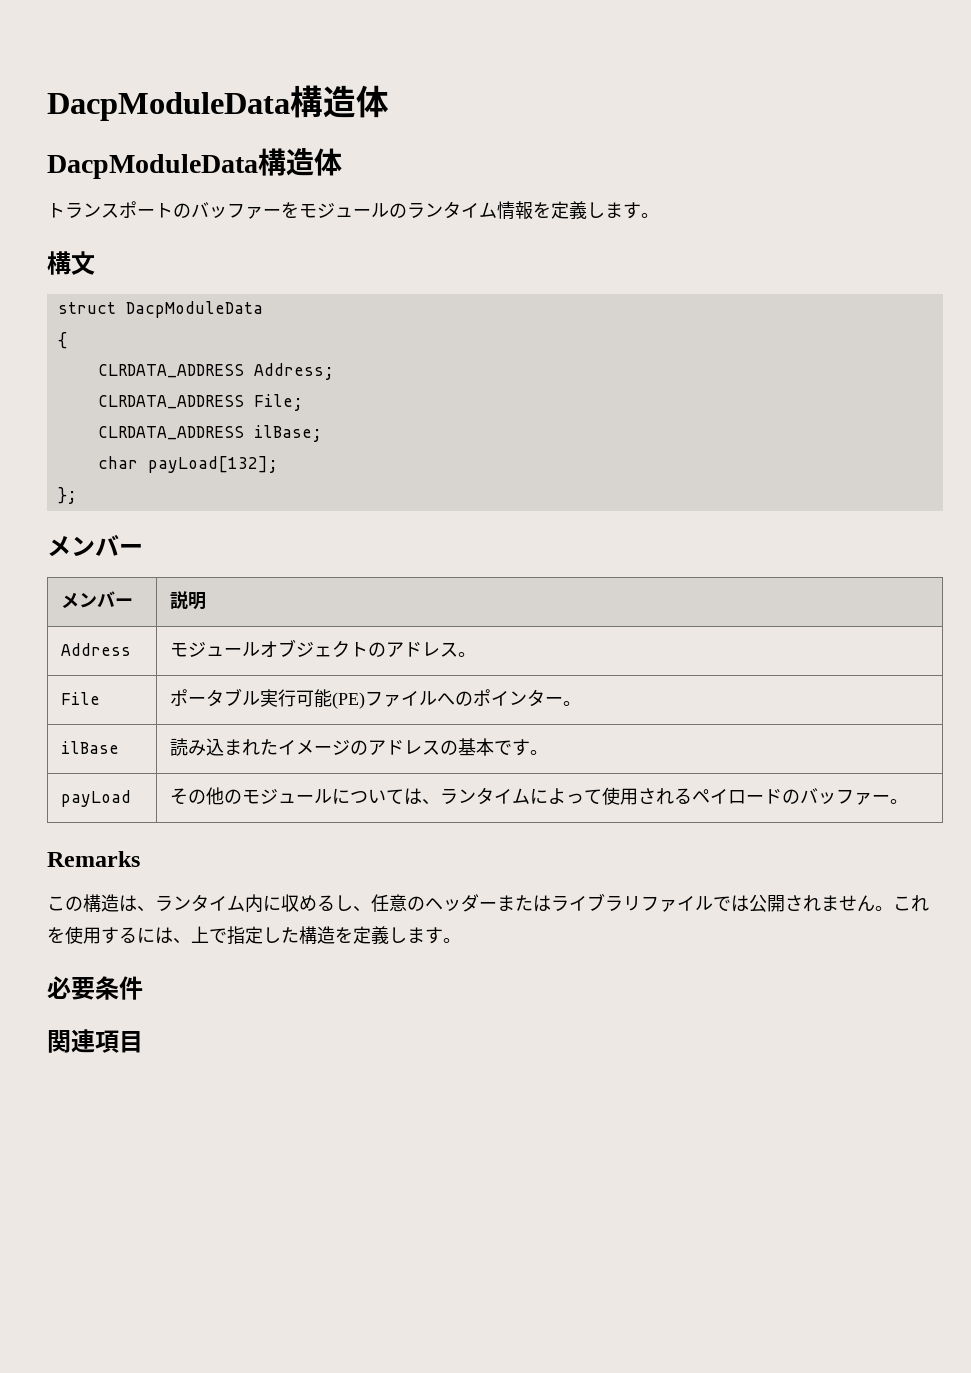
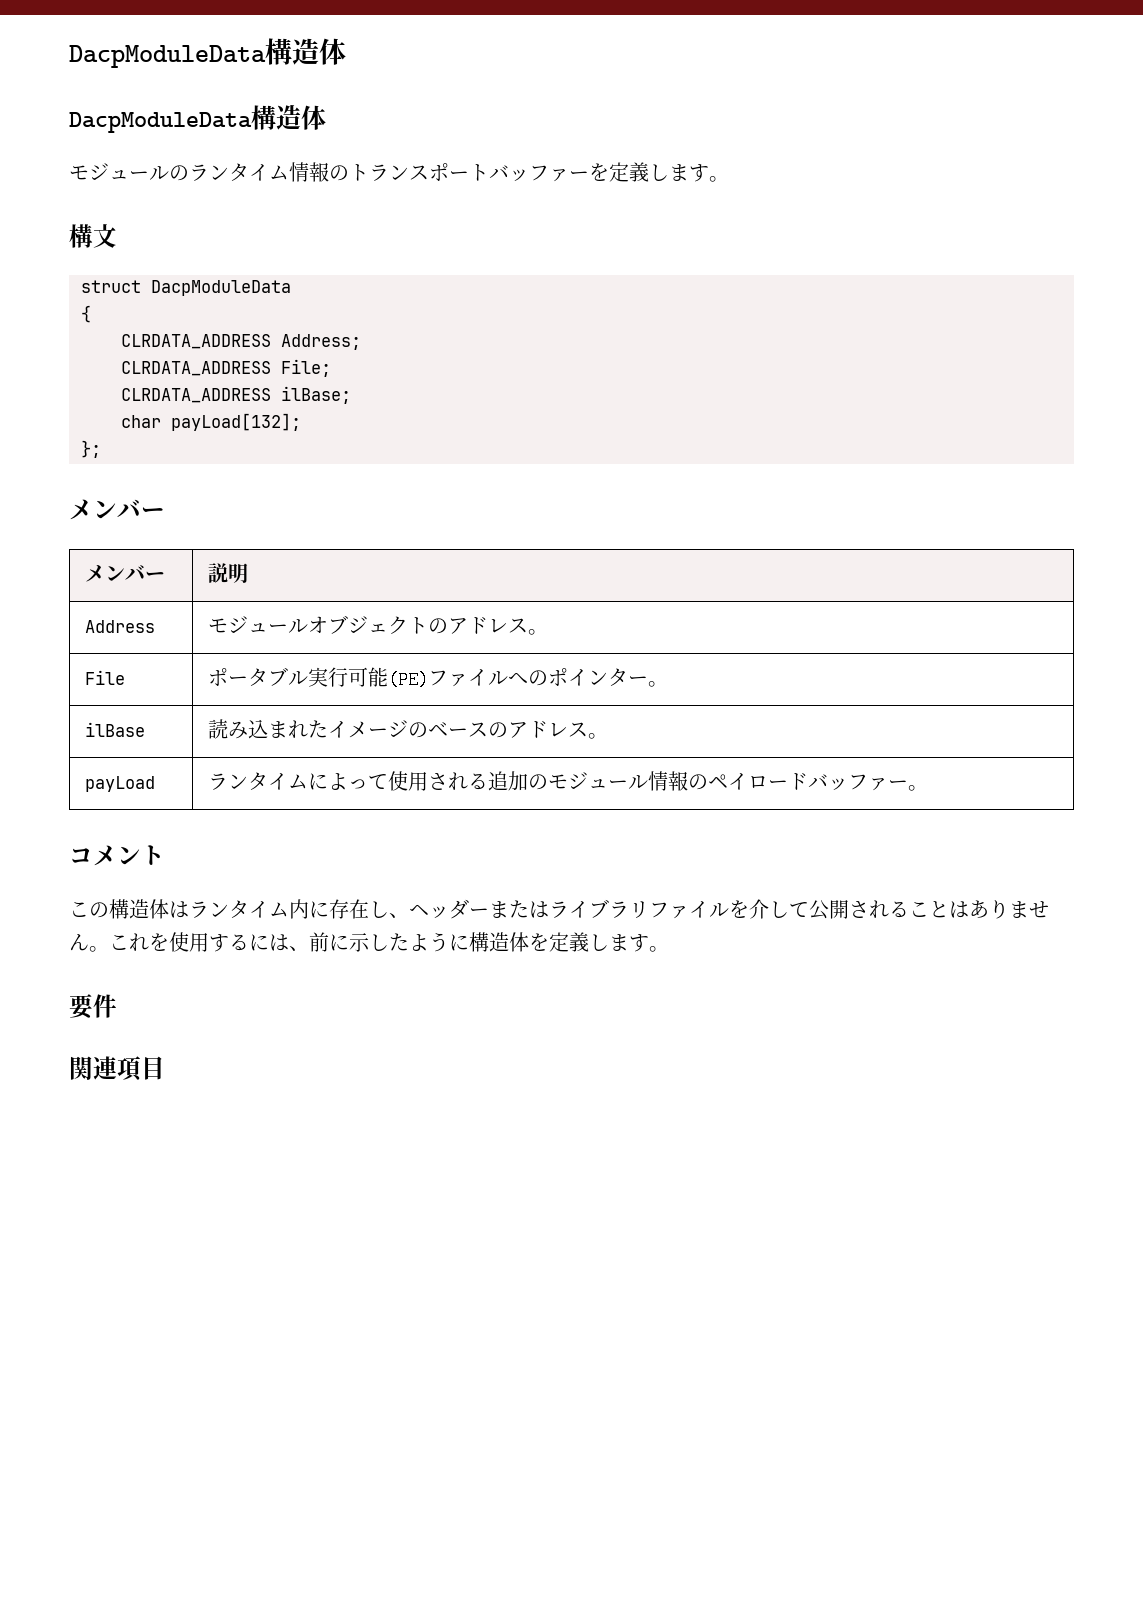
- トランスポートのバッファーをモジュールのランタイム情報を定義します。
+ モジュールのランタイム情報のトランスポートバッファーを定義します。
- ilBase | 読み込まれたイメージのアドレスの基本です。
- payLoad | その他のモジュールについては、ランタイムによって使用されるペイロードのバッファー。
+ ilBase | 読み込まれたイメージのベースのアドレス。
+ payLoad | ランタイムによって使用される追加のモジュール情報のペイロードバッファー。
- Remarks
+ コメント
- この構造は、ランタイム内に収めるし、任意のヘッダーまたはライブラリファイルでは公開されません。
+ この構造体はランタイム内に存在し、ヘッダーまたはライブラリファイルを介して公開されることはありません。
- これを使用するには、上で指定した構造を定義します。
- 必要条件
+ これを使用するには、前に示したように構造体を定義します。
+ 要件

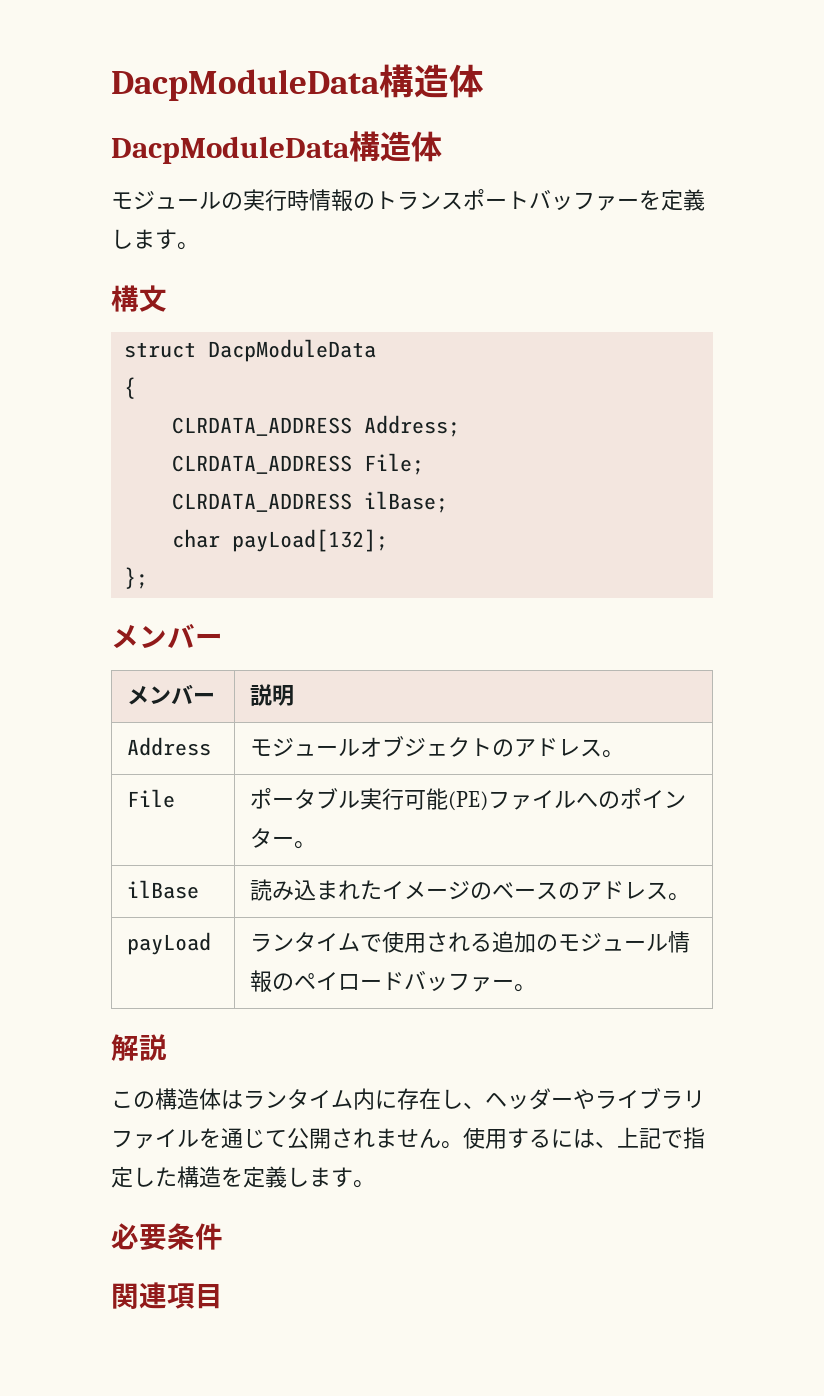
- モジュールのランタイム情報のトランスポートバッファーを定義します。
+ モジュールの実行時情報のトランスポートバッファーを定義します。
- payLoad | ランタイムによって使用される追加のモジュール情報のペイロードバッファー。
+ payLoad | ランタイムで使用される追加のモジュール情報のペイロードバッファー。
- コメント
+ 解説
- この構造体はランタイム内に存在し、ヘッダーまたはライブラリファイルを介して公開されることはありません。
+ この構造体はランタイム内に存在し、ヘッダーやライブラリファイルを通じて公開されません。
- これを使用するには、前に示したように構造体を定義します。
- 要件
+ 使用するには、上記で指定した構造を定義します。
+ 必要条件

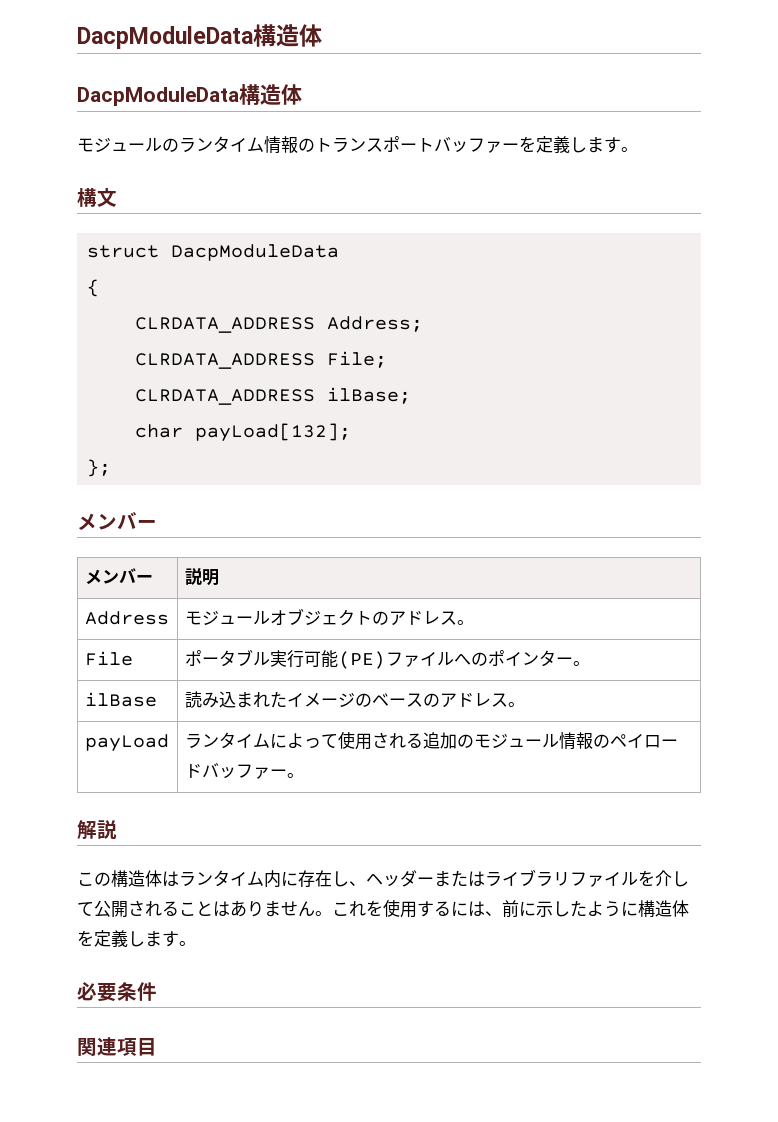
- モジュールの実行時情報のトランスポートバッファーを定義します。
+ モジュールのランタイム情報のトランスポートバッファーを定義します。
- payLoad | ランタイムで使用される追加のモジュール情報のペイロードバッファー。
+ payLoad | ランタイムによって使用される追加のモジュール情報のペイロードバッファー。
- この構造体はランタイム内に存在し、ヘッダーやライブラリファイルを通じて公開されません。
+ この構造体はランタイム内に存在し、ヘッダーまたはライブラリファイルを介して公開されることはありません。
- 使用するには、上記で指定した構造を定義します。
+ これを使用するには、前に示したように構造体を定義します。

